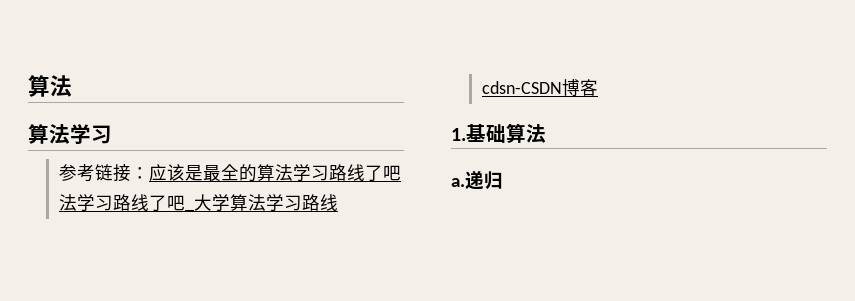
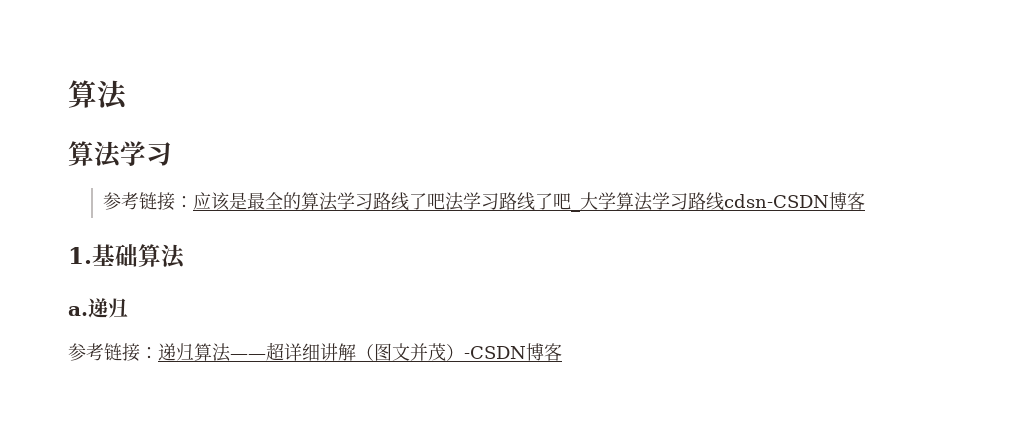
+ 参考链接：递归算法——超详细讲解（图文并茂）-CSDN博客

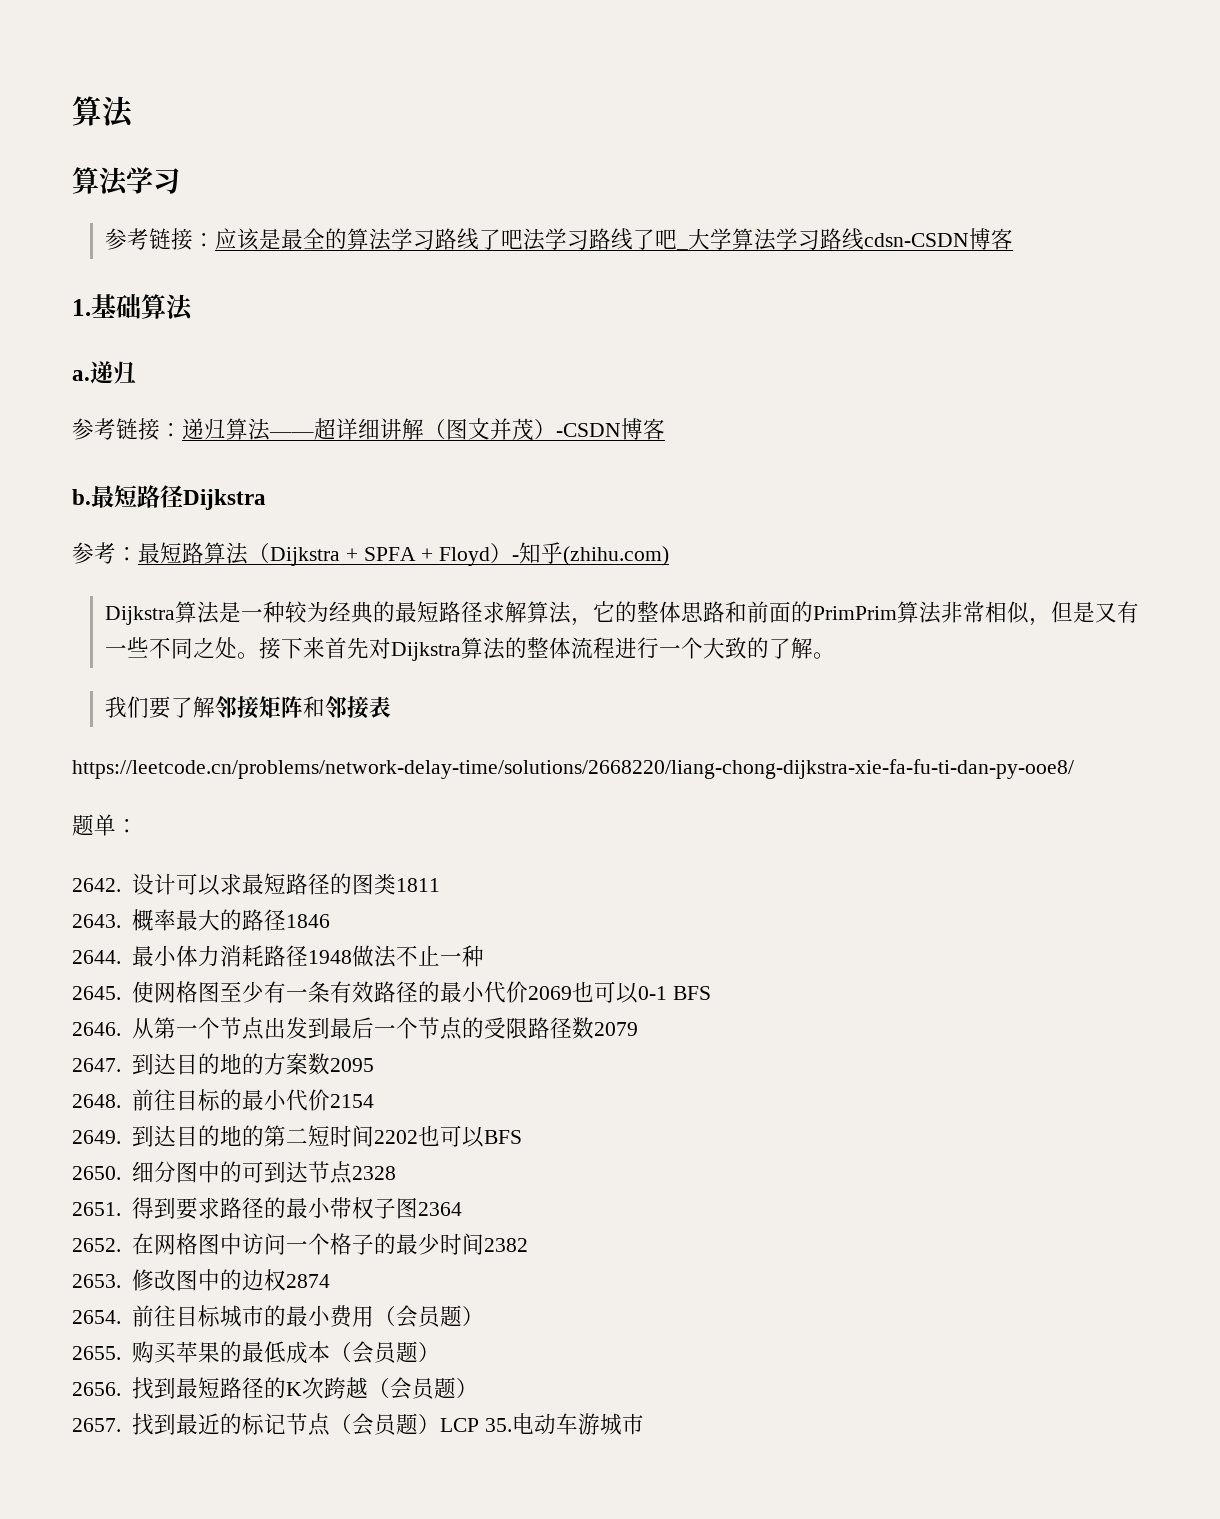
+ b.最短路径Dijkstra
+ 参考：最短路算法（Dijkstra + SPFA + Floyd）-知乎(zhihu.com)
+ Dijkstra算法是一种较为经典的最短路径求解算法，它的整体思路和前面的PrimPrim算法非常相似，但是又有一些不同之处。接下来首先对Dijkstra算法的整体流程进行一个大致的了解。
+ 我们要了解邻接矩阵和邻接表
+ https://leetcode.cn/problems/network-delay-time/solutions/2668220/liang-chong-dijkstra-xie-fa-fu-ti-dan-py-ooe8/
+ 题单：
+ 2642.设计可以求最短路径的图类1811
+ 2643.概率最大的路径1846
+ 2644.最小体力消耗路径1948做法不止一种
+ 2645.使网格图至少有一条有效路径的最小代价2069也可以0-1 BFS
+ 2646.从第一个节点出发到最后一个节点的受限路径数2079
+ 2647.到达目的地的方案数2095
+ 2648.前往目标的最小代价2154
+ 2649.到达目的地的第二短时间2202也可以BFS
+ 2650.细分图中的可到达节点2328
+ 2651.得到要求路径的最小带权子图2364
+ 2652.在网格图中访问一个格子的最少时间2382
+ 2653.修改图中的边权2874
+ 2654.前往目标城市的最小费用（会员题）
+ 2655.购买苹果的最低成本（会员题）
+ 2656.找到最短路径的K次跨越（会员题）
+ 2657.找到最近的标记节点（会员题）LCP 35.电动车游城市

